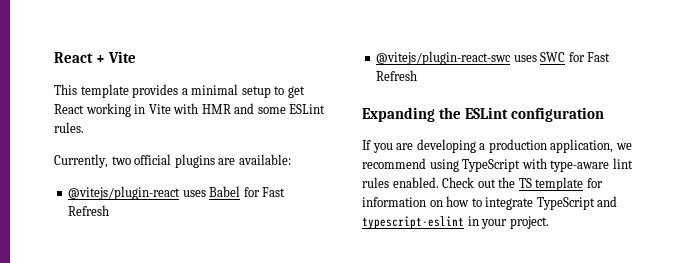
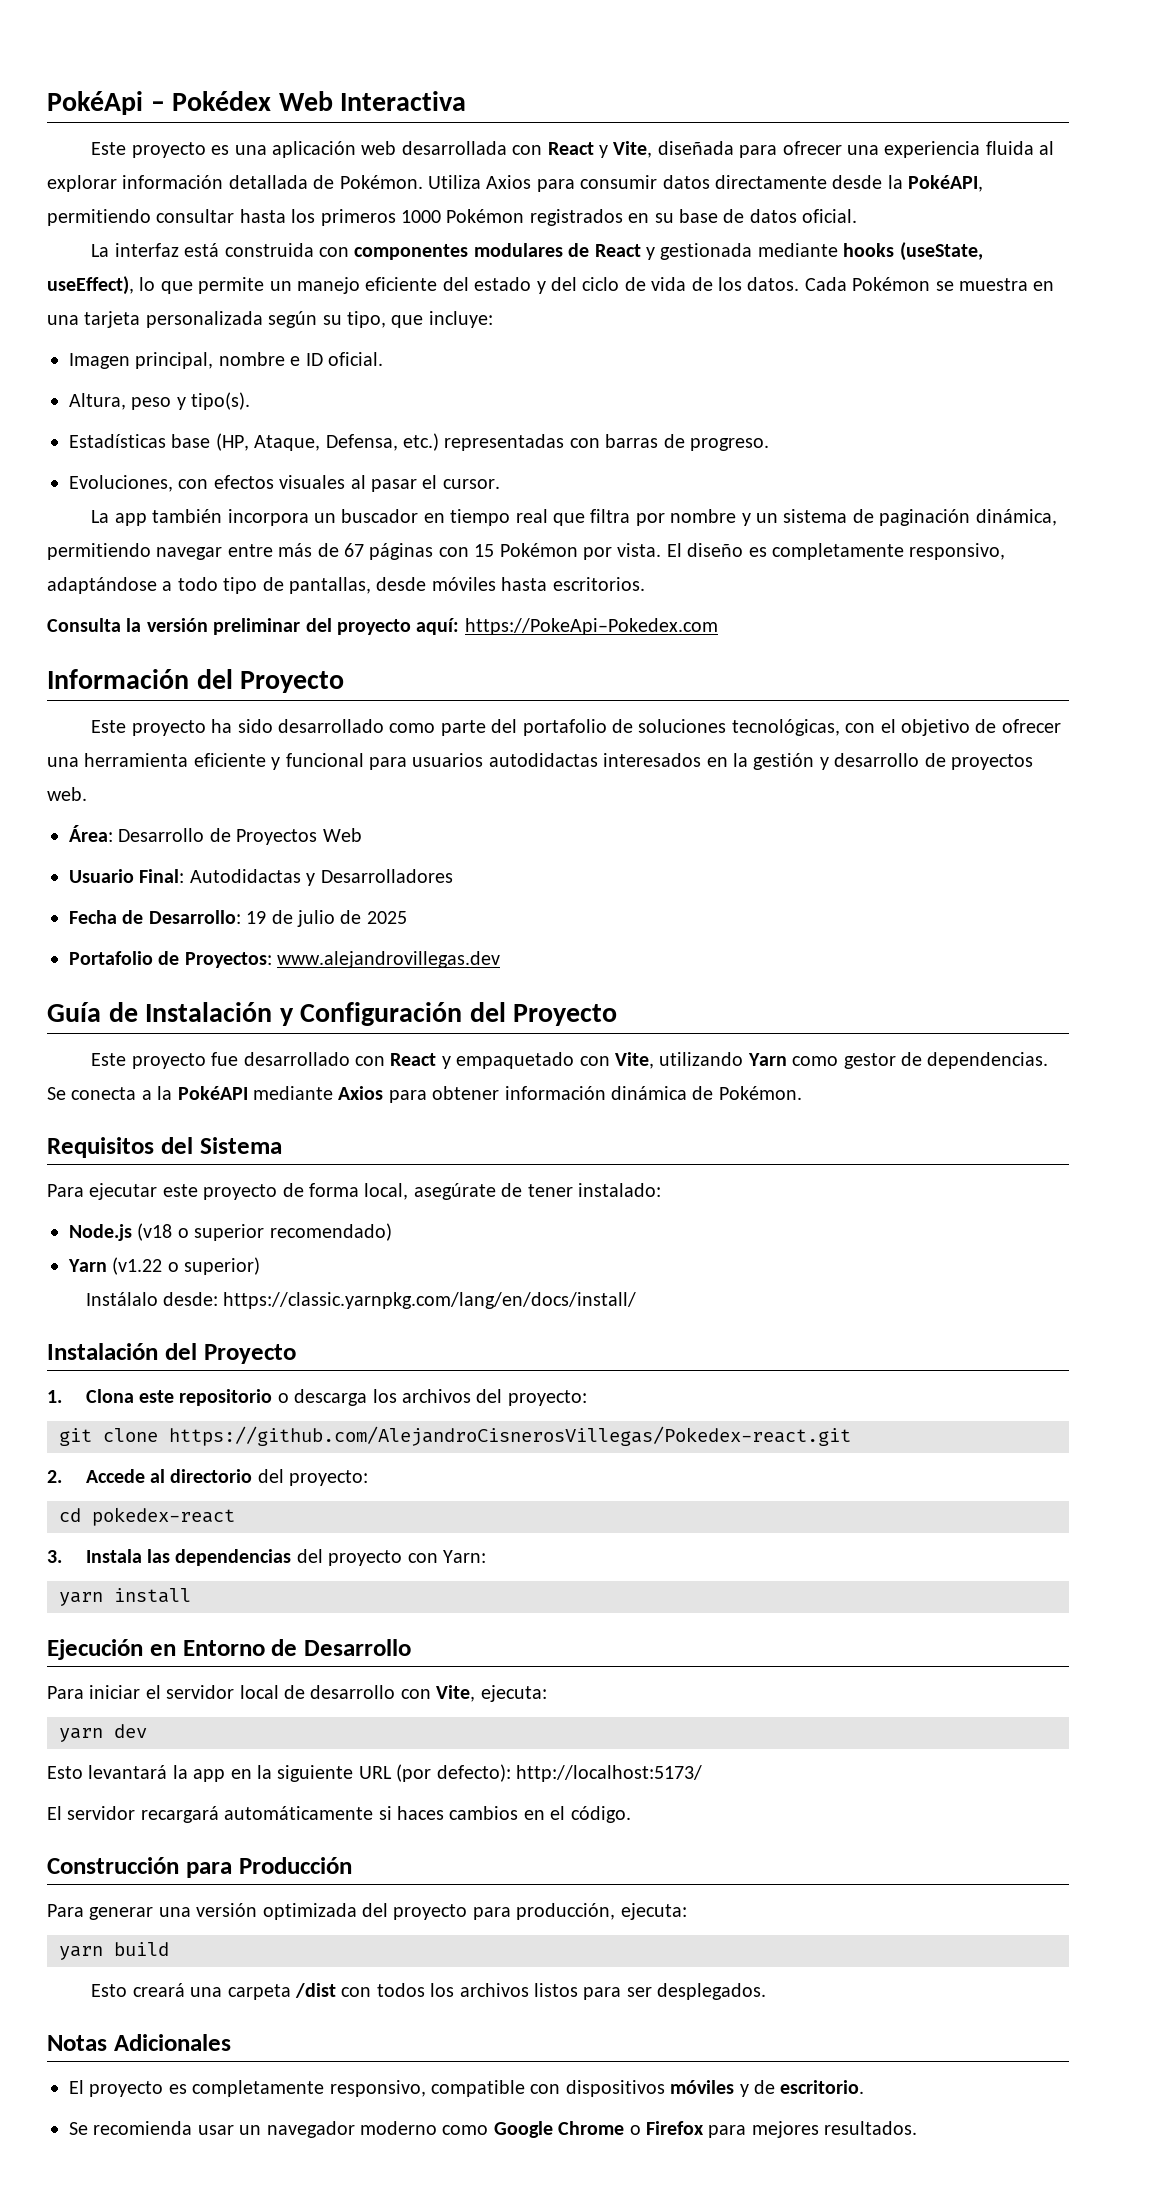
- React + Vite
- This template provides a minimal setup to get React working in Vite with HMR and some ESLint rules.
- Currently, two official plugins are available:
- @vitejs/plugin-react uses Babel for Fast Refresh
- @vitejs/plugin-react-swc uses SWC for Fast Refresh
- Expanding the ESLint configuration
- If you are developing a production application, we recommend using TypeScript with type-aware lint rules enabled. Check out the TS template for information on how to integrate TypeScript and typescript-eslint in your project.
+ PokéApi – Pokédex Web Interactiva
+ Este proyecto es una aplicación web desarrollada con React y Vite, diseñada para ofrecer una experiencia fluida al explorar información detallada de Pokémon. Utiliza Axios para consumir datos directamente desde la PokéAPI, permitiendo consultar hasta los primeros 1000 Pokémon registrados en su base de datos oficial.
+ La interfaz está construida con componentes modulares de React y gestionada mediante hooks (useState, useEffect), lo que permite un manejo eficiente del estado y del ciclo de vida de los datos. Cada Pokémon se muestra en una tarjeta personalizada según su tipo, que incluye:
+ Imagen principal, nombre e ID oficial.
+ Altura, peso y tipo(s).
+ Estadísticas base (HP, Ataque, Defensa, etc.) representadas con barras de progreso.
+ Evoluciones, con efectos visuales al pasar el cursor.
+ La app también incorpora un buscador en tiempo real que filtra por nombre y un sistema de paginación dinámica, permitiendo navegar entre más de 67 páginas con 15 Pokémon por vista. El diseño es completamente responsivo, adaptándose a todo tipo de pantallas, desde móviles hasta escritorios.
+ Consulta la versión preliminar del proyecto aquí: https://PokeApi–Pokedex.com
+ Información del Proyecto
+ Este proyecto ha sido desarrollado como parte del portafolio de soluciones tecnológicas, con el objetivo de ofrecer una herramienta eficiente y funcional para usuarios autodidactas interesados en la gestión y desarrollo de proyectos web.
+ Área: Desarrollo de Proyectos Web
+ Usuario Final: Autodidactas y Desarrolladores
+ Fecha de Desarrollo: 19 de julio de 2025
+ Portafolio de Proyectos: www.alejandrovillegas.dev
+ Guía de Instalación y Configuración del Proyecto
+ Este proyecto fue desarrollado con React y empaquetado con Vite, utilizando Yarn como gestor de dependencias. Se conecta a la PokéAPI mediante Axios para obtener información dinámica de Pokémon.
+ Requisitos del Sistema
+ Para ejecutar este proyecto de forma local, asegúrate de tener instalado:
+ Node.js (v18 o superior recomendado)
+ Yarn (v1.22 o superior)
+ Instálalo desde: https://classic.yarnpkg.com/lang/en/docs/install/
+ Instalación del Proyecto
+ 1. Clona este repositorio o descarga los archivos del proyecto:
+ git clone https://github.com/AlejandroCisnerosVillegas/Pokedex-react.git
+ 2. Accede al directorio del proyecto:
+ cd pokedex-react
+ 3. Instala las dependencias del proyecto con Yarn:
+ yarn install
+ Ejecución en Entorno de Desarrollo
+ Para iniciar el servidor local de desarrollo con Vite, ejecuta:
+ yarn dev
+ Esto levantará la app en la siguiente URL (por defecto): http://localhost:5173/
+ El servidor recargará automáticamente si haces cambios en el código.
+ Construcción para Producción
+ Para generar una versión optimizada del proyecto para producción, ejecuta:
+ yarn build
+ Esto creará una carpeta /dist con todos los archivos listos para ser desplegados.
+ Notas Adicionales
+ El proyecto es completamente responsivo, compatible con dispositivos móviles y de escritorio.
+ Se recomienda usar un navegador moderno como Google Chrome o Firefox para mejores resultados.

